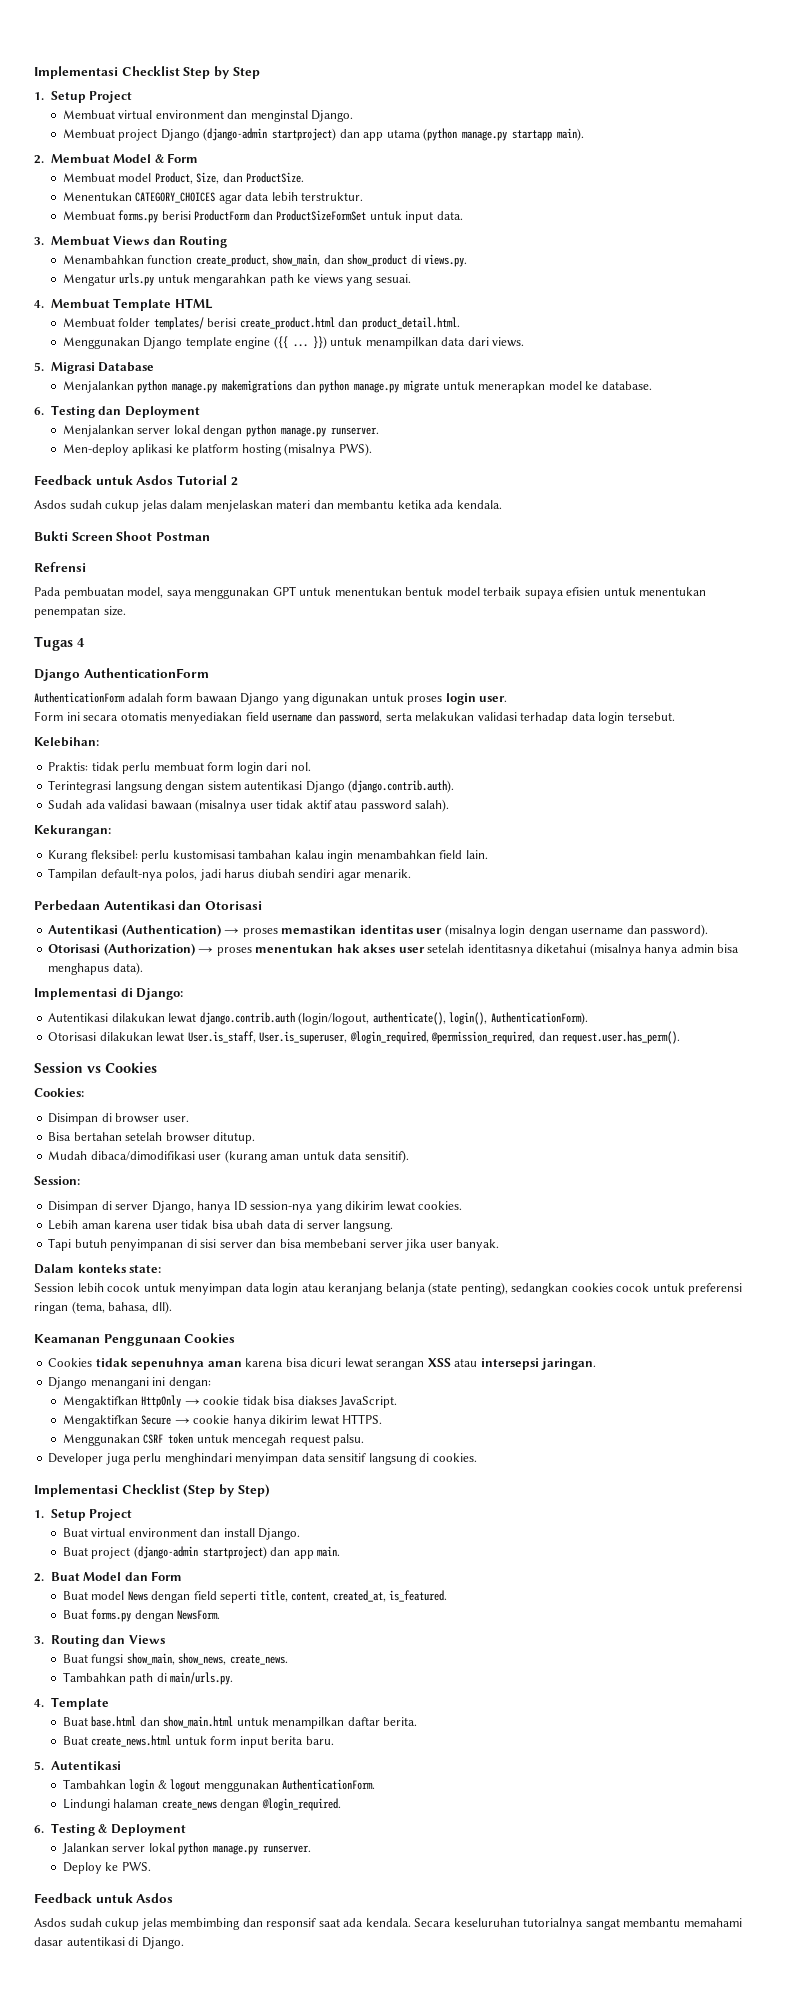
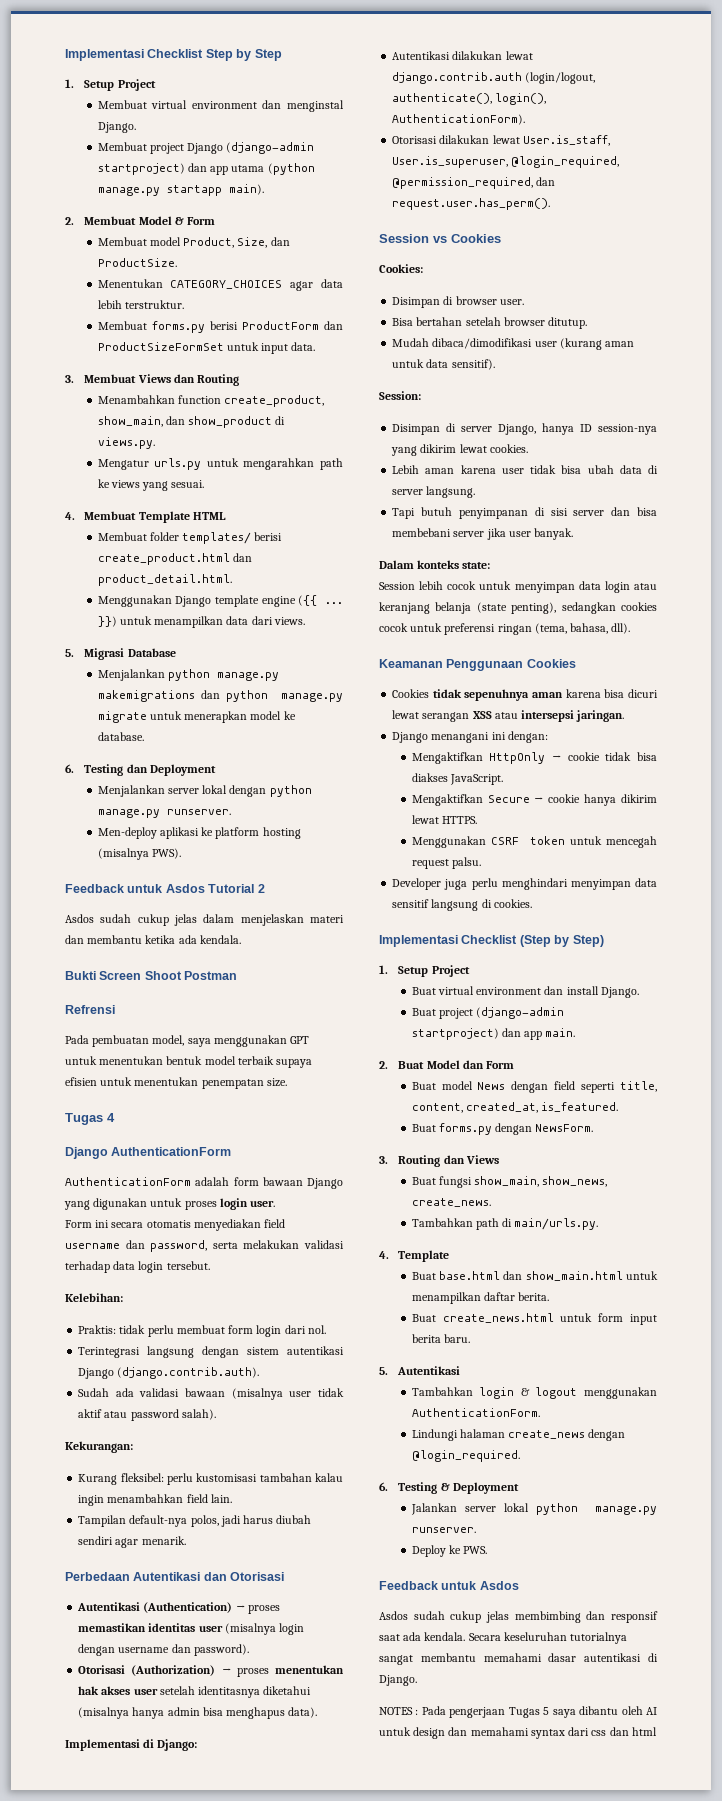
+ NOTES : Pada pengerjaan Tugas 5 saya dibantu oleh AI untuk design dan memahami syntax dari css dan html

